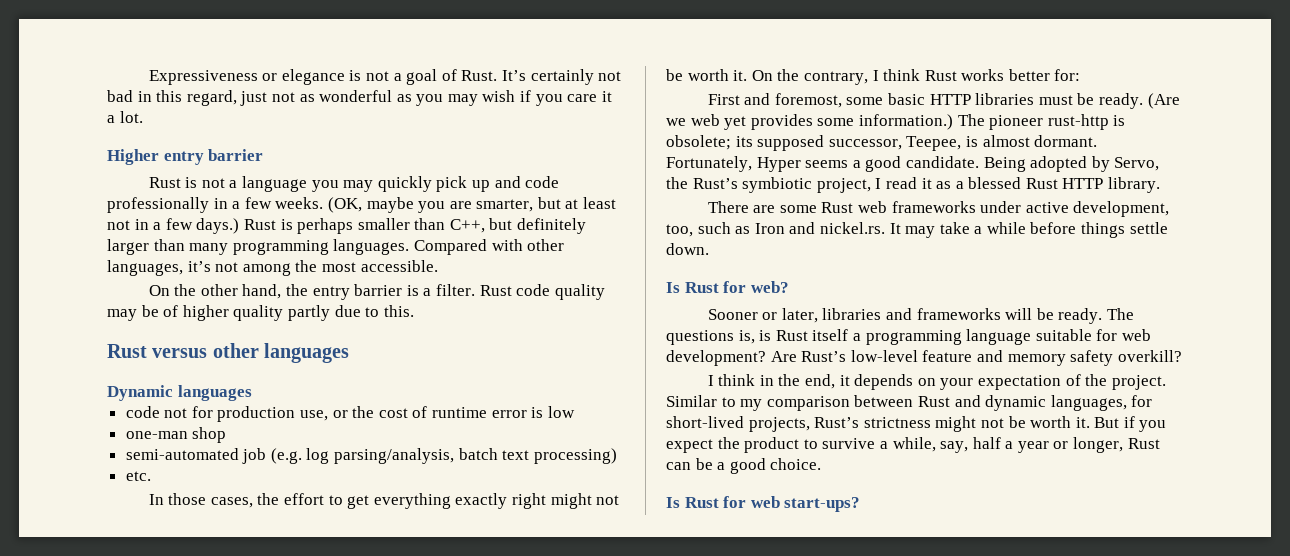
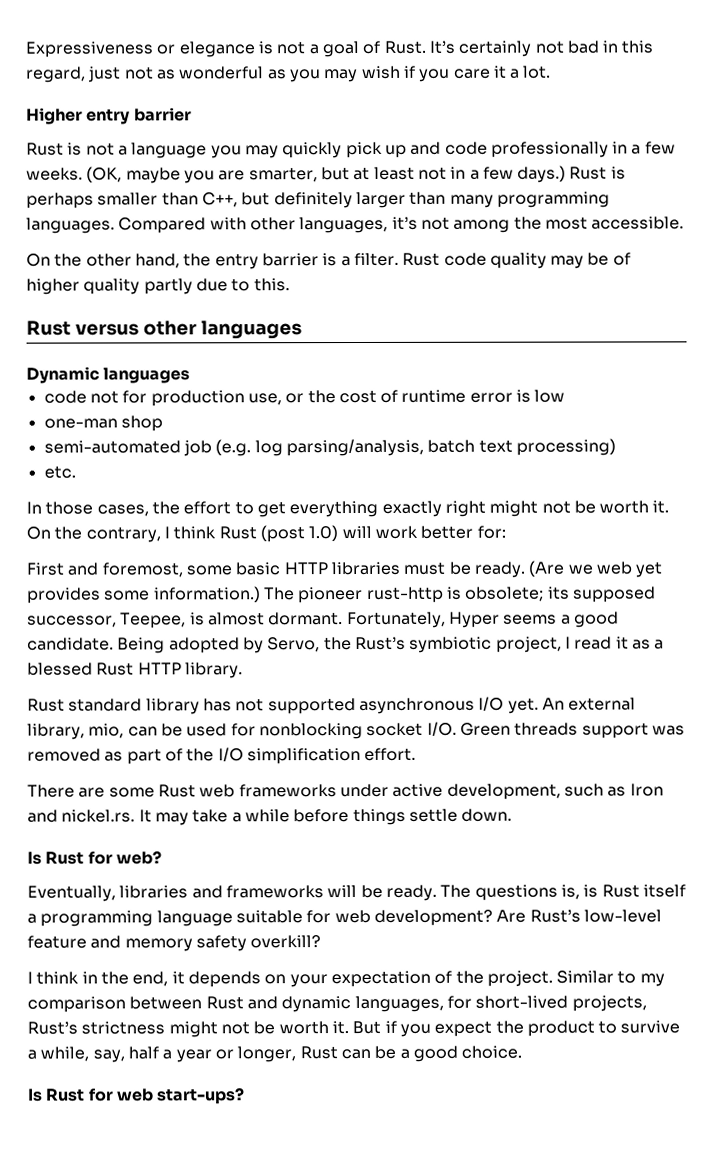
- On the contrary, I think Rust works better for:
+ On the contrary, I think Rust (post 1.0) will work better for:
+ Rust standard library has not supported asynchronous I/O yet. An external library, mio, can be used for nonblocking socket I/O. Green threads support was removed as part of the I/O simplification effort.
- There are some Rust web frameworks under active development, too, such as Iron and nickel.rs. It may take a while before things settle down.
+ There are some Rust web frameworks under active development, such as Iron and nickel.rs. It may take a while before things settle down.
- Sooner or later, libraries and frameworks will be ready.
+ Eventually, libraries and frameworks will be ready.

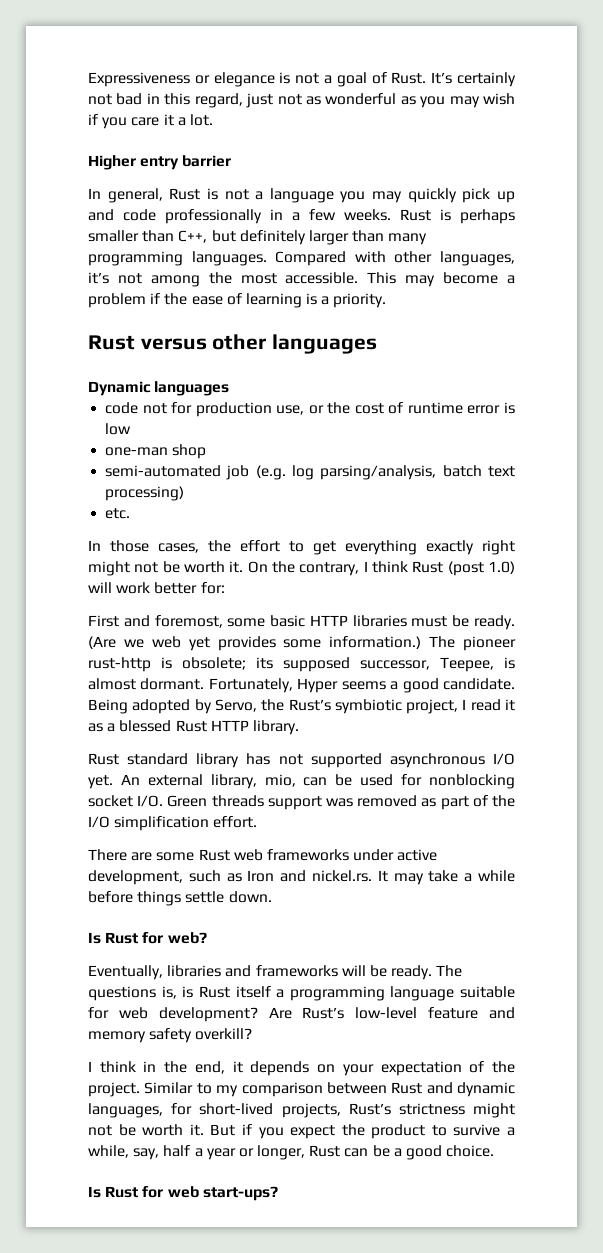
- Rust is not a language you may quickly pick up and code professionally in a few weeks.
+ In general, Rust is not a language you may quickly pick up and code professionally in a few weeks.
- (OK, maybe you are smarter, but at least not in a few days.)
- Compared with other languages, it’s not among the most accessible.
- On the other hand, the entry barrier is a filter. Rust code quality may be of higher quality partly due to this.
+ Compared with other languages, it’s not among the most accessible. This may become a problem if the ease of learning is a priority.

